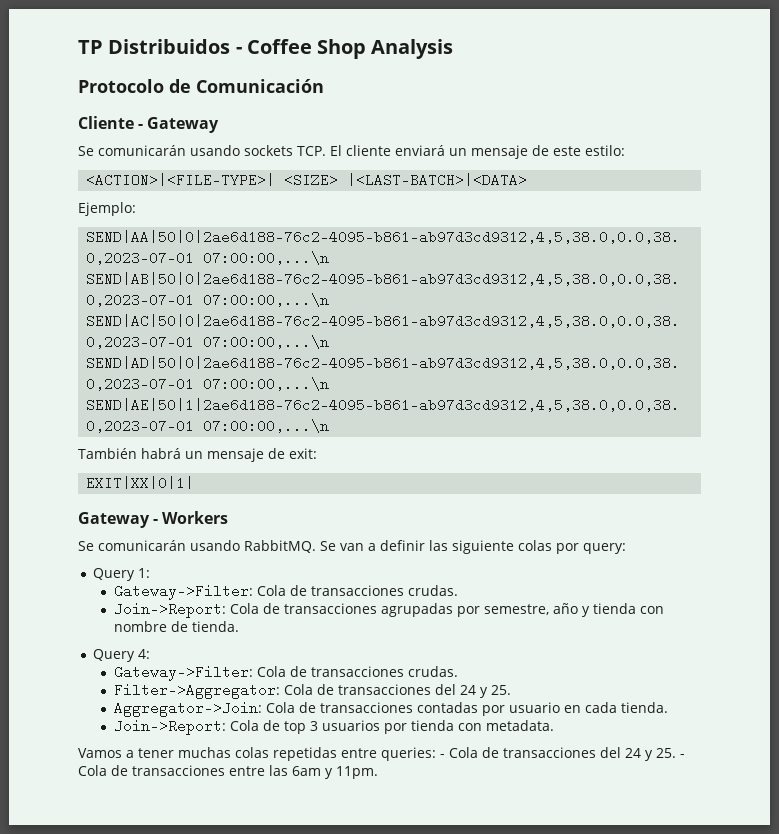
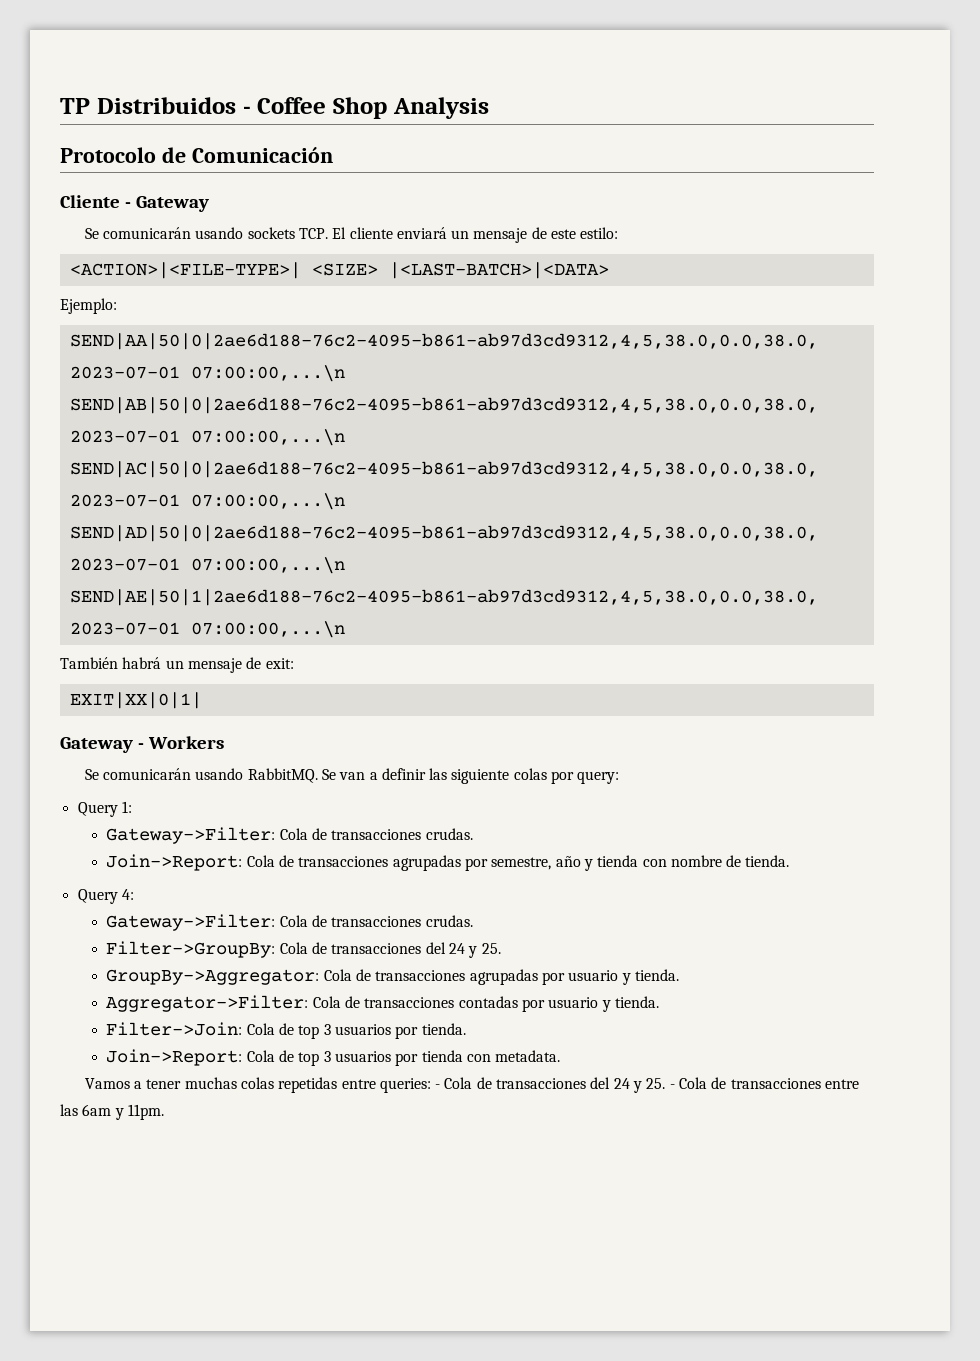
- Filter->Aggregator: Cola de transacciones del 24 y 25.
+ Filter->GroupBy: Cola de transacciones del 24 y 25.
- Aggregator->Join: Cola de transacciones contadas por usuario en cada tienda.
+ GroupBy->Aggregator: Cola de transacciones agrupadas por usuario y tienda.
+ Aggregator->Filter: Cola de transacciones contadas por usuario y tienda.
+ Filter->Join: Cola de top 3 usuarios por tienda.

